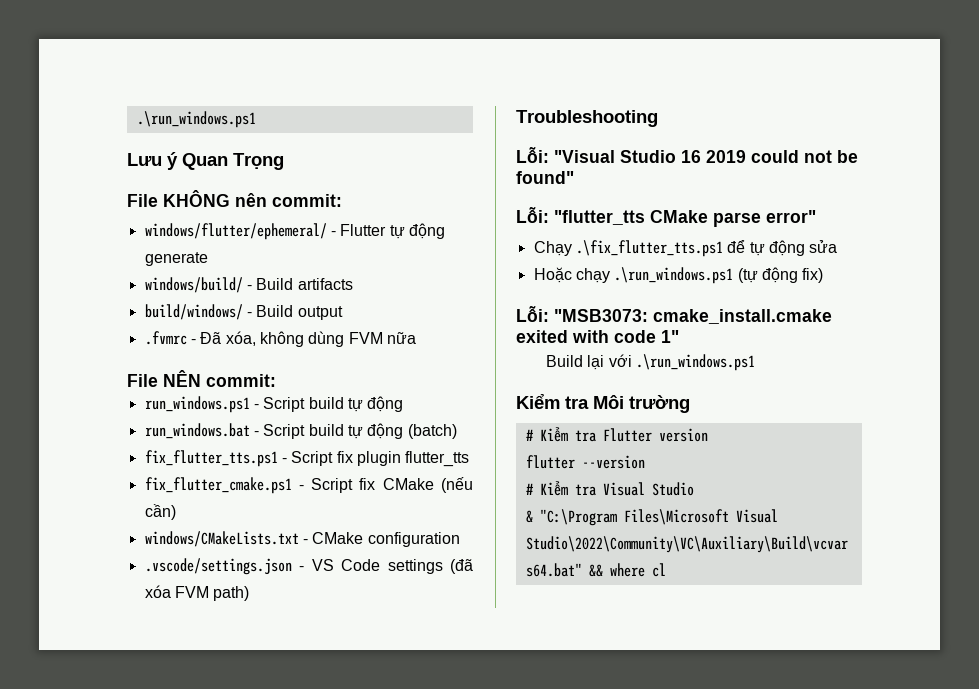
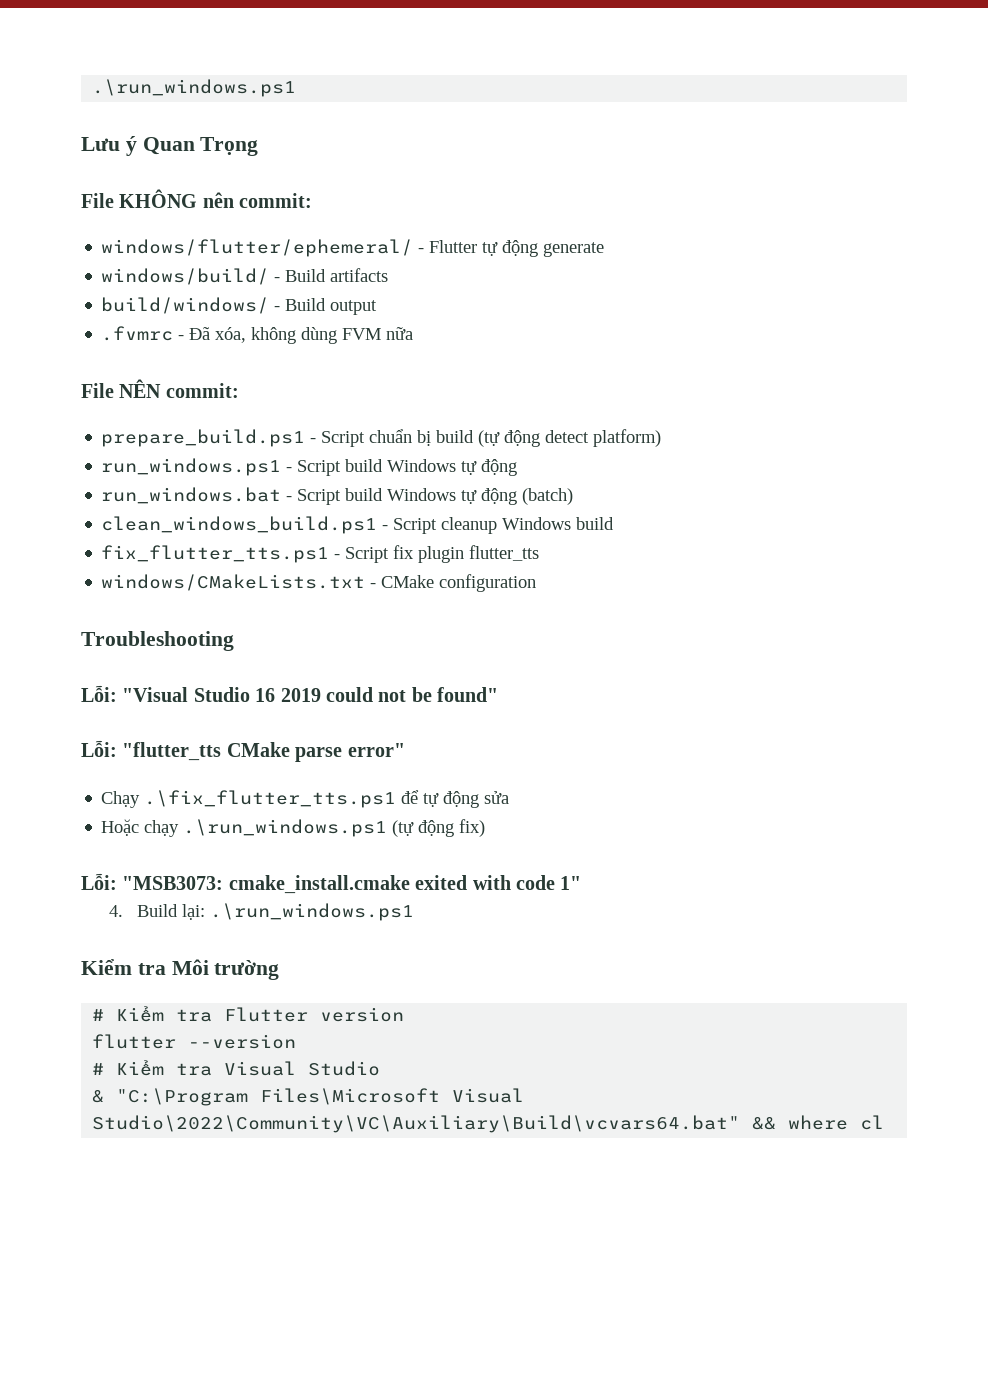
+ prepare_build.ps1 - Script chuẩn bị build (tự động detect platform)
- run_windows.ps1 - Script build tự động
+ run_windows.ps1 - Script build Windows tự động
- run_windows.bat - Script build tự động (batch)
+ run_windows.bat - Script build Windows tự động (batch)
+ clean_windows_build.ps1 - Script cleanup Windows build
- fix_flutter_cmake.ps1 - Script fix CMake (nếu cần)
  windows/CMakeLists.txt - CMake configuration
- .vscode/settings.json - VS Code settings (đã xóa FVM path)
- Build lại với .\run_windows.ps1
+ 4. Build lại: .\run_windows.ps1

